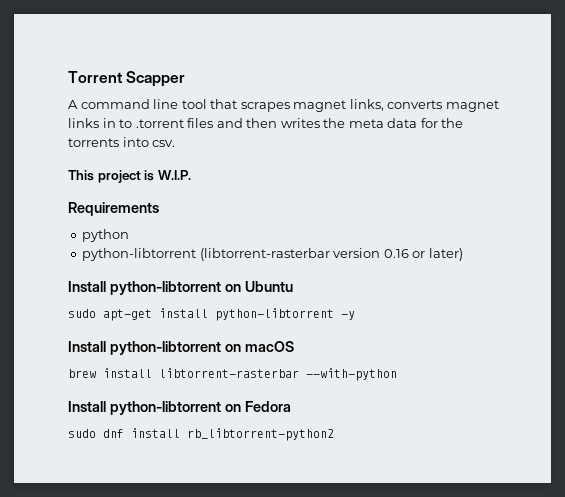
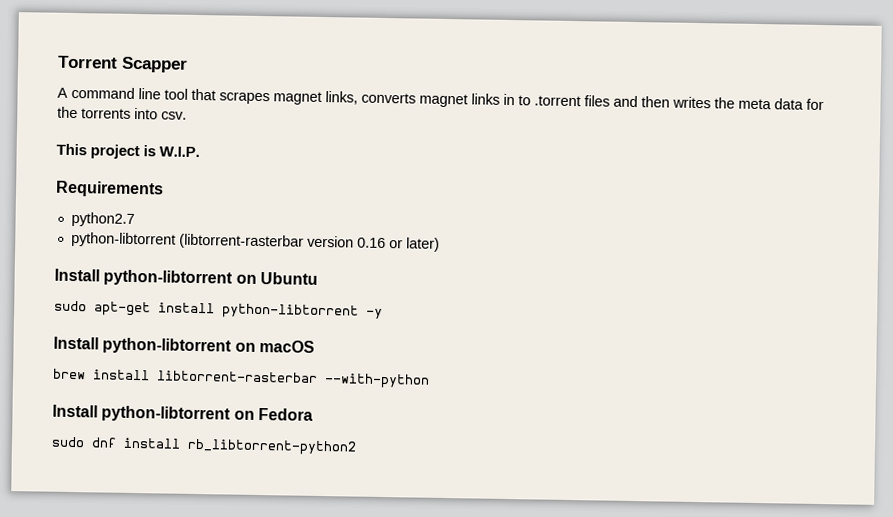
- python
+ python2.7

